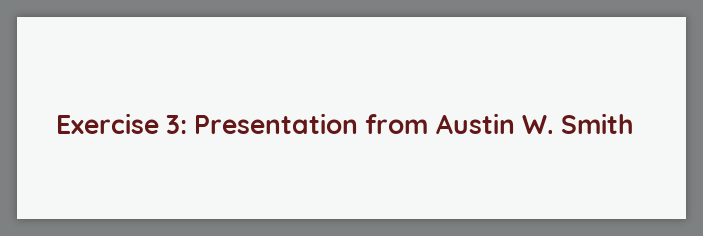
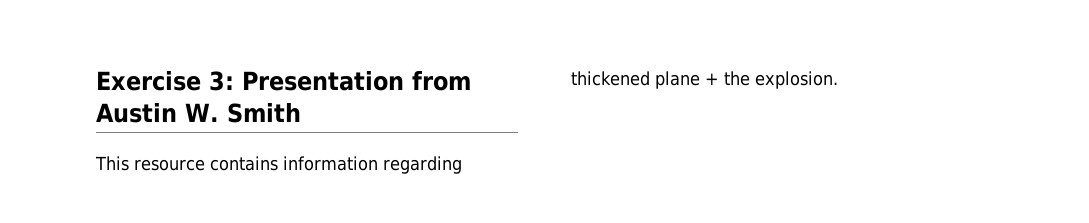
+ This resource contains information regarding thickened plane + the explosion.

